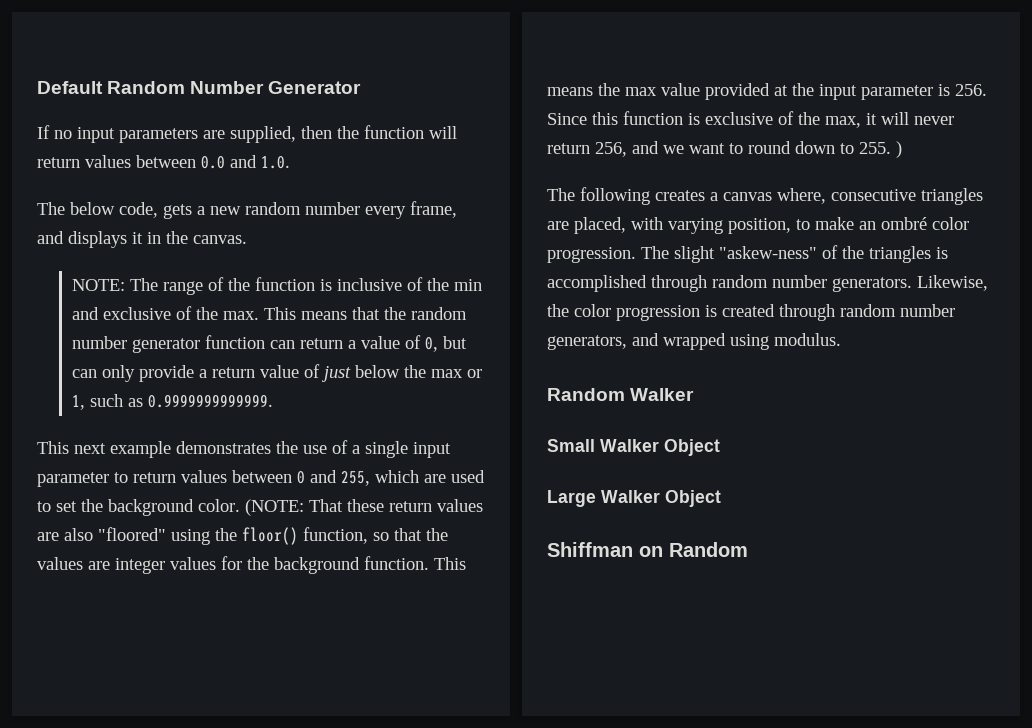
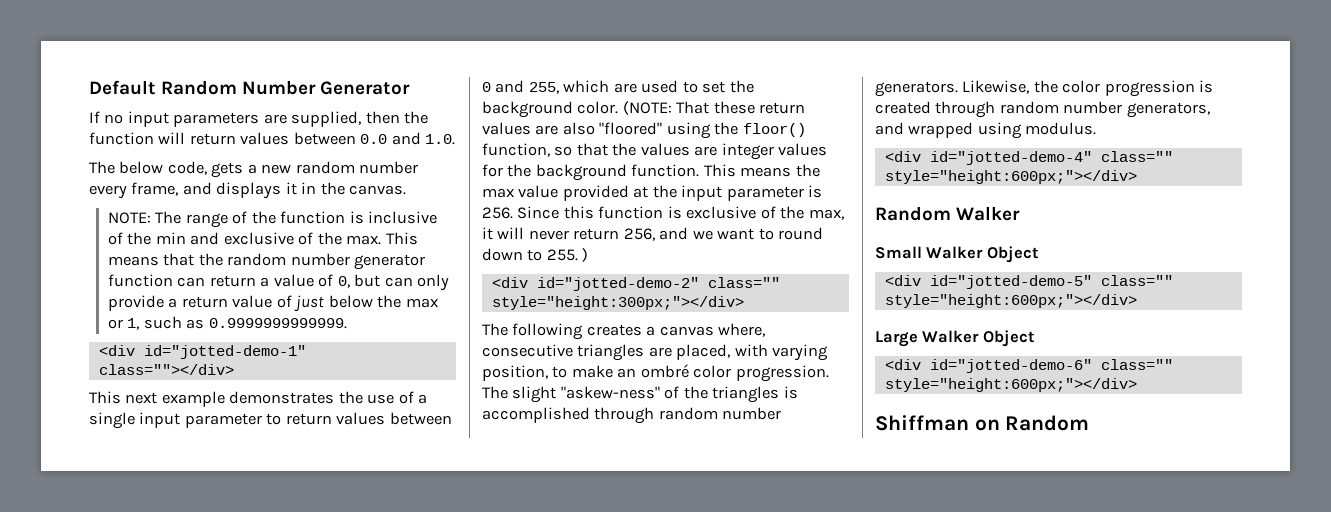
+ <div id="jotted-demo-1" class=""></div>
+ <div id="jotted-demo-2" class="" style="height:300px;"></div>
+ <div id="jotted-demo-4" class="" style="height:600px;"></div>
+ <div id="jotted-demo-5" class="" style="height:600px;"></div>
+ <div id="jotted-demo-6" class="" style="height:600px;"></div>

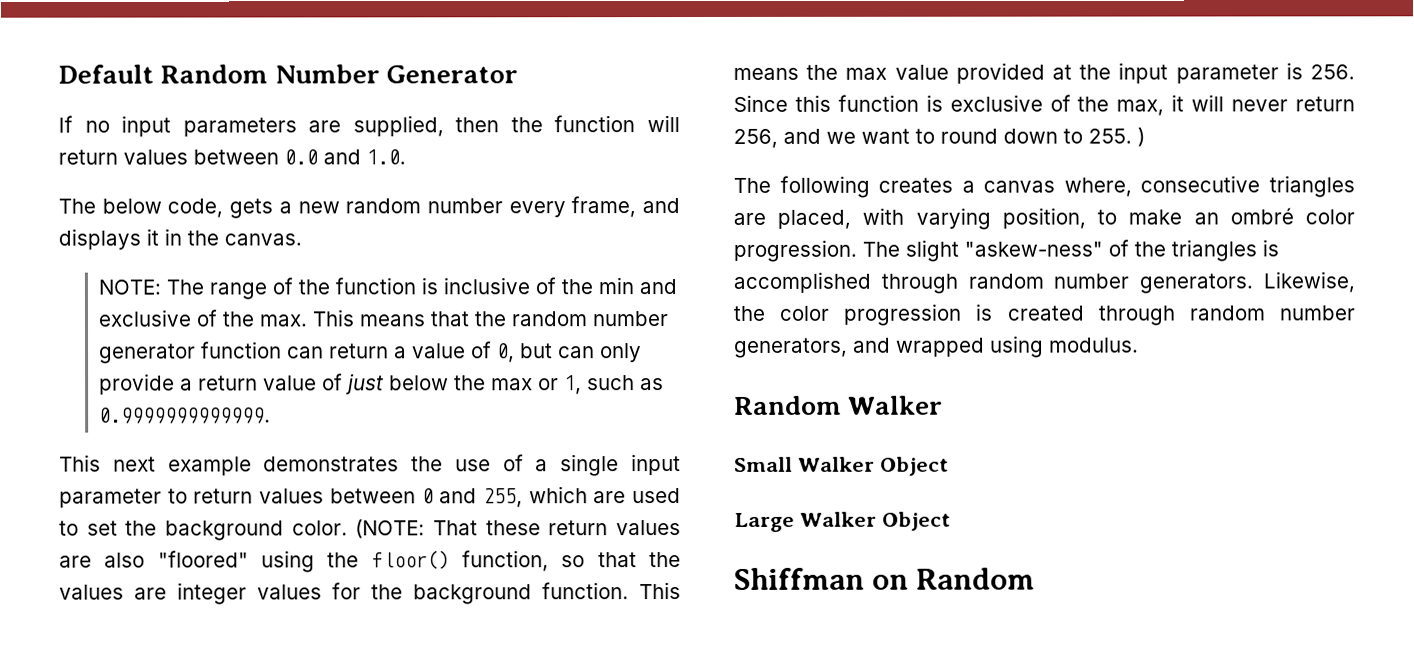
- <div id="jotted-demo-1" class=""></div>
- <div id="jotted-demo-2" class="" style="height:300px;"></div>
- <div id="jotted-demo-4" class="" style="height:600px;"></div>
- <div id="jotted-demo-5" class="" style="height:600px;"></div>
- <div id="jotted-demo-6" class="" style="height:600px;"></div>

